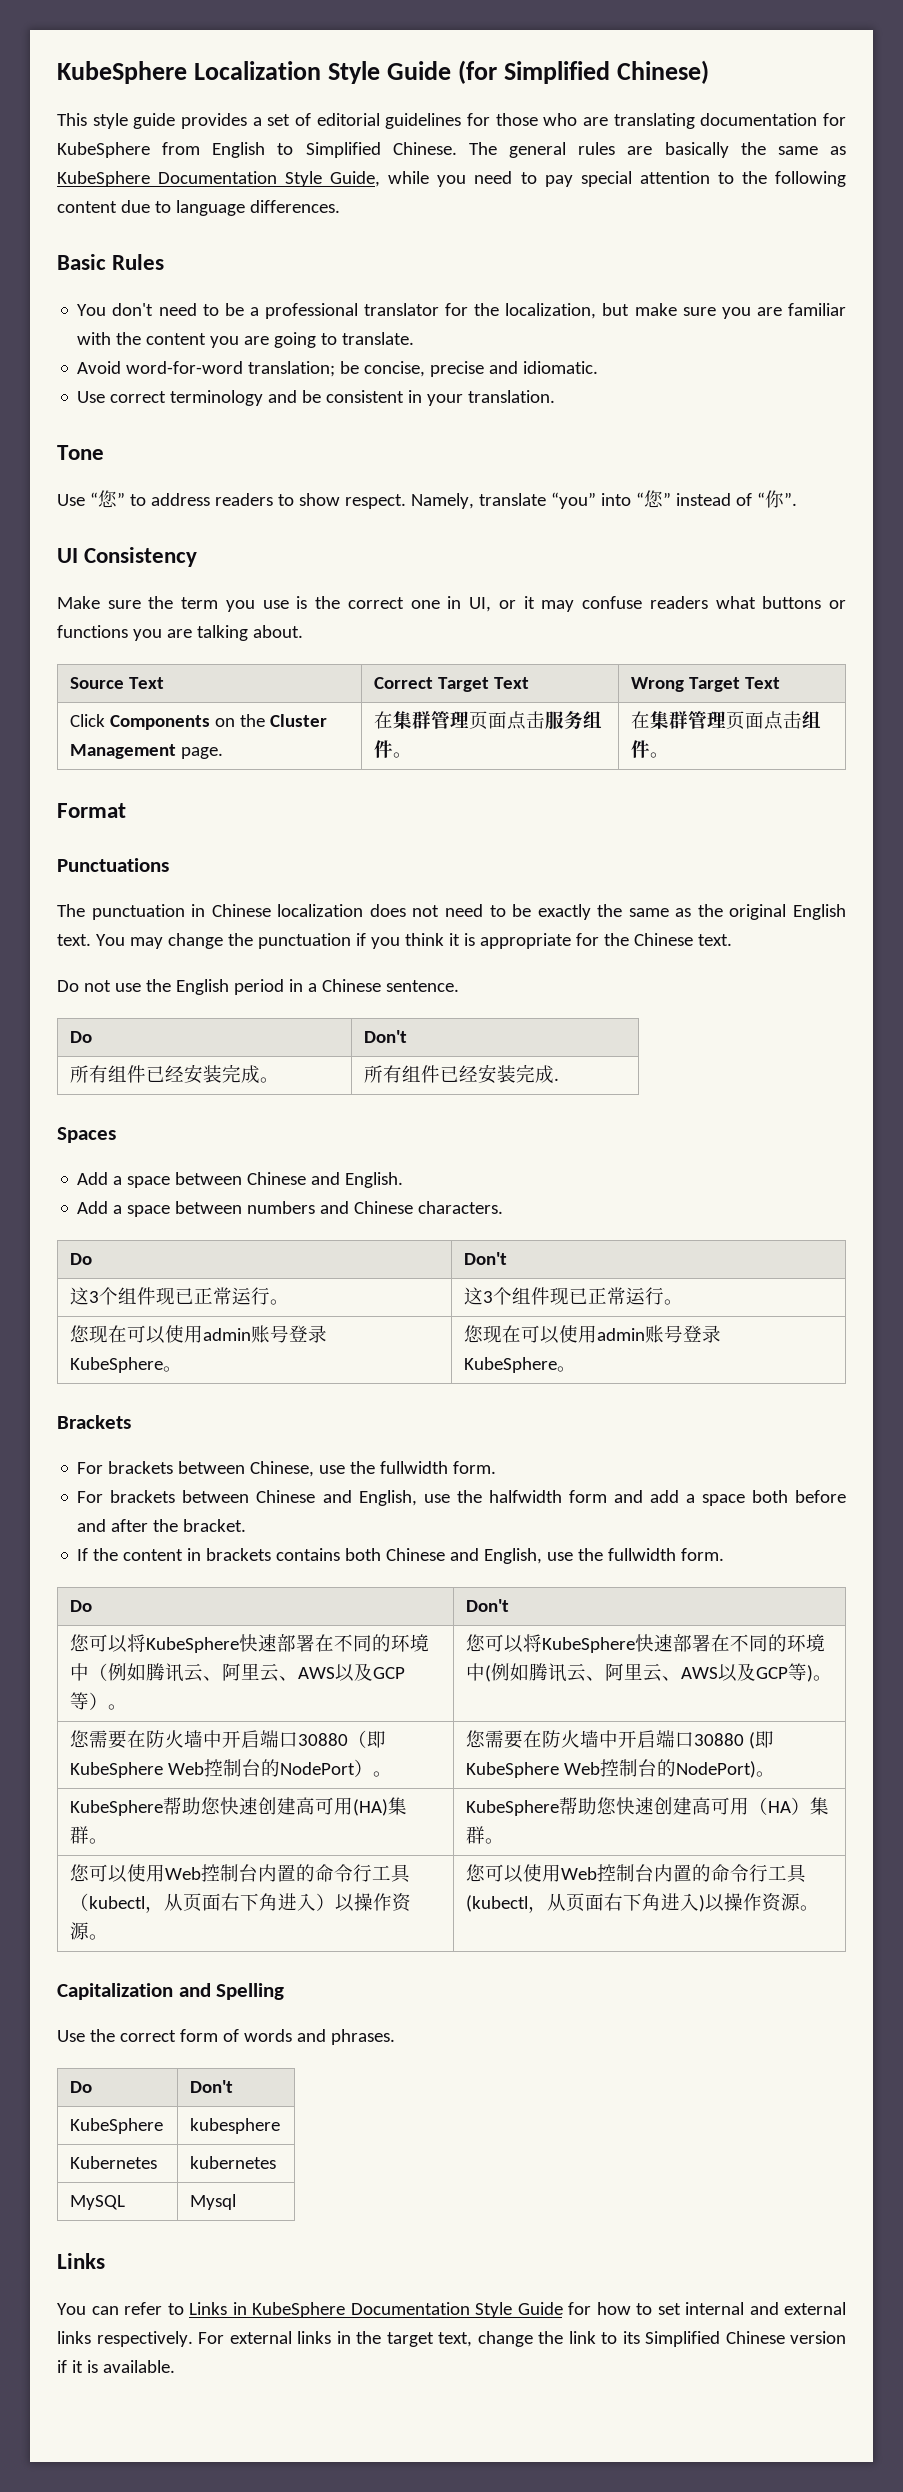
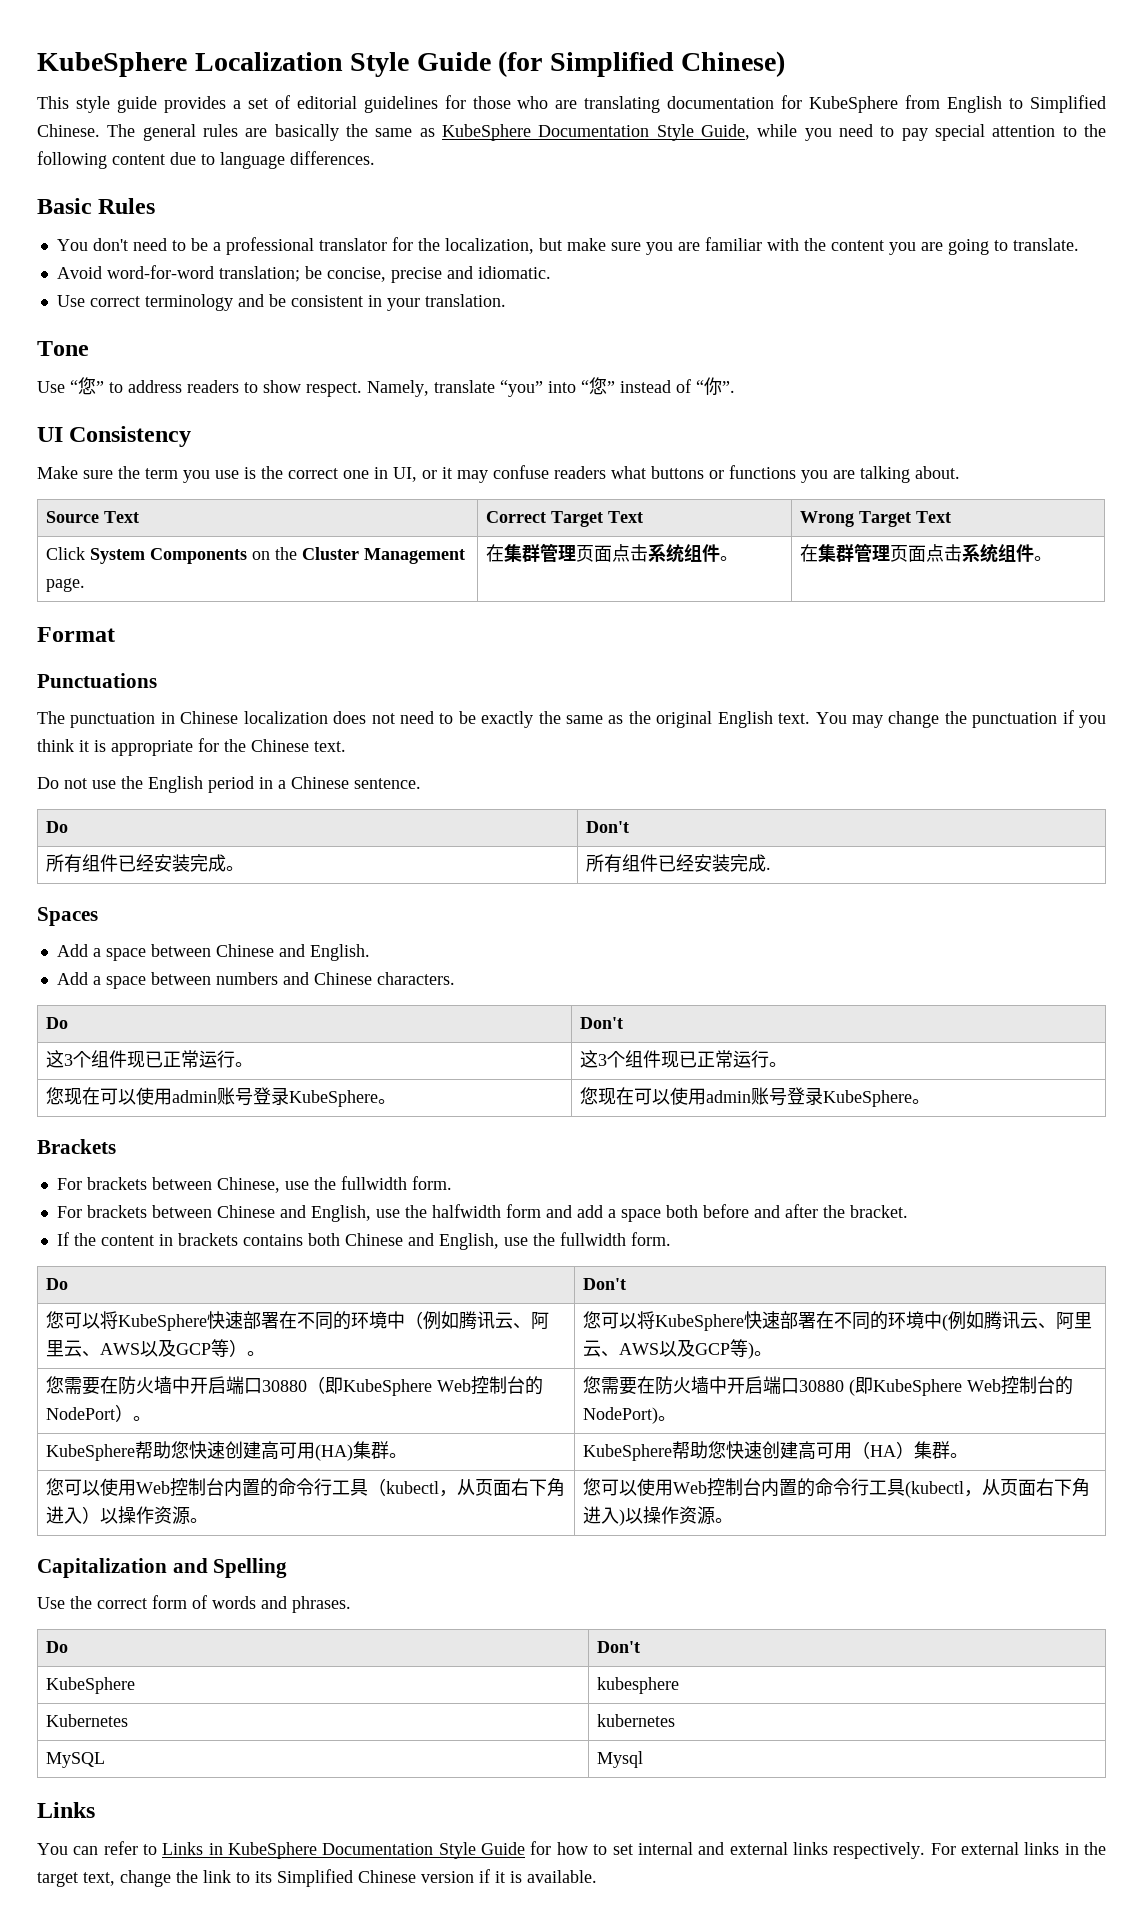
- Click Components on the Cluster Management page. | 在集群管理页面点击服务组件。 | 在集群管理页面点击组件。
+ Click System Components on the Cluster Management page. | 在集群管理页面点击系统组件。 | 在集群管理页面点击系统组件。

